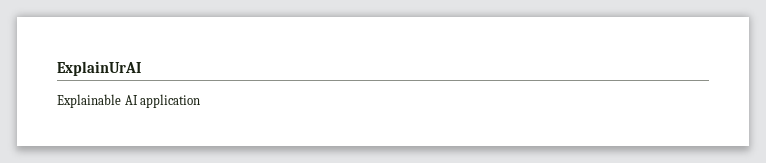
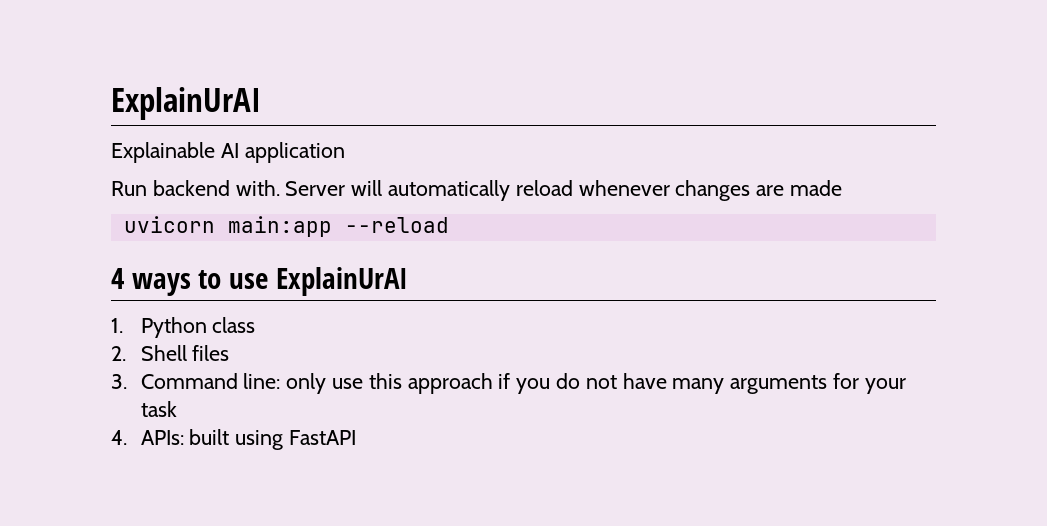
+ Run backend with. Server will automatically reload whenever changes are made
+ uvicorn main:app --reload
+ 4 ways to use ExplainUrAI
+ 1. Python class
+ 2. Shell files
+ 3. Command line: only use this approach if you do not have many arguments for your task
+ 4. APIs: built using FastAPI

